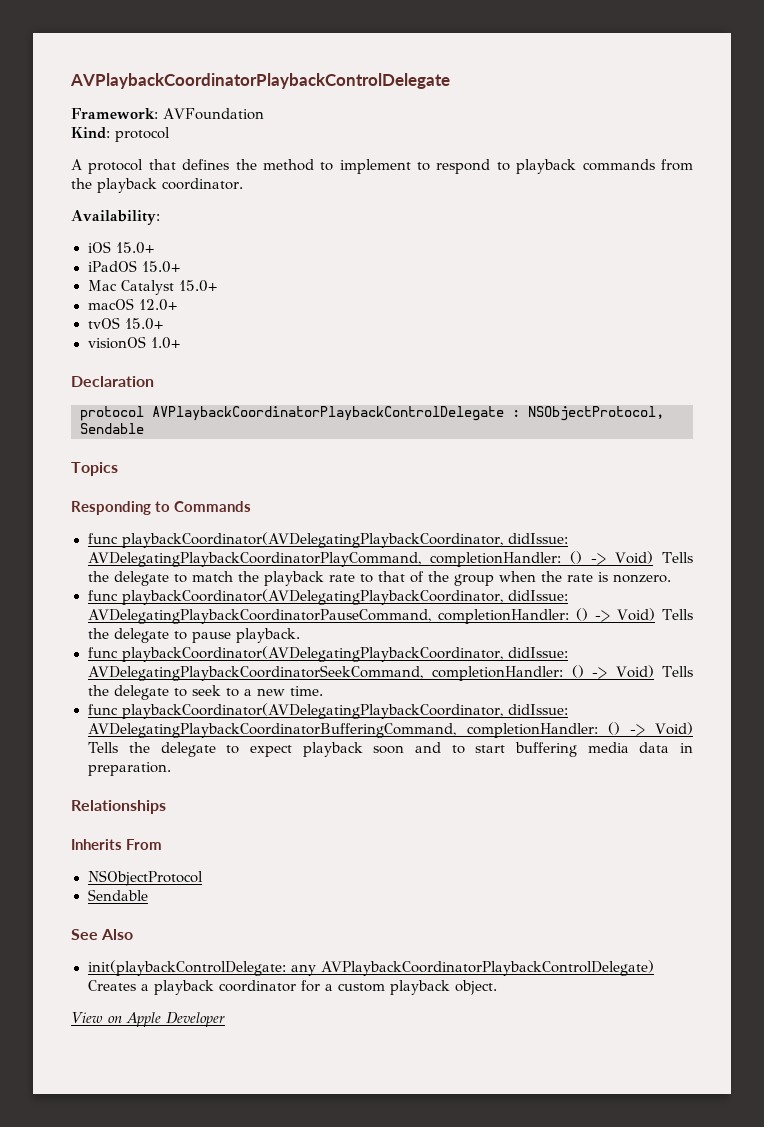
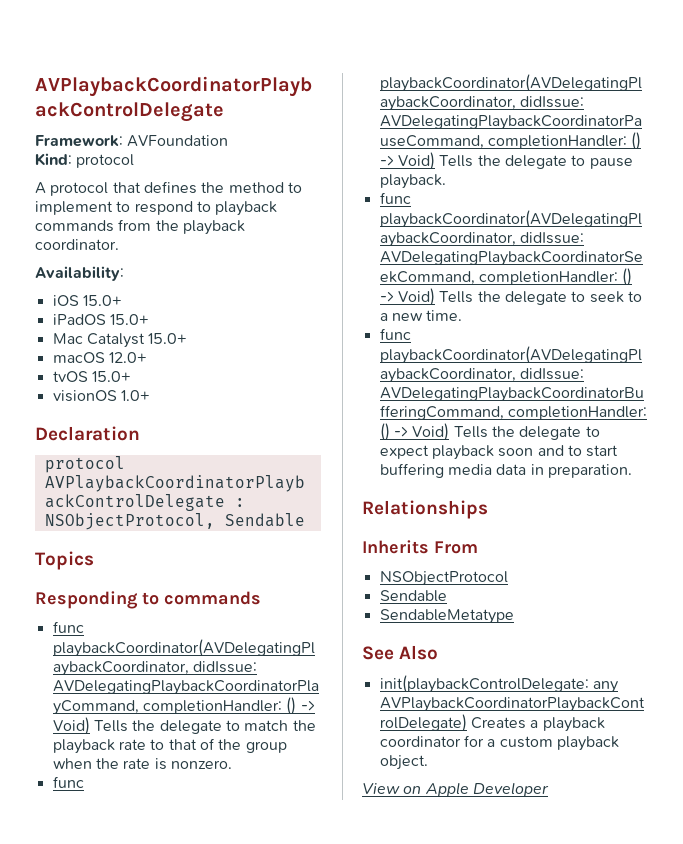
- Responding to Commands
+ Responding to commands
+ SendableMetatype

